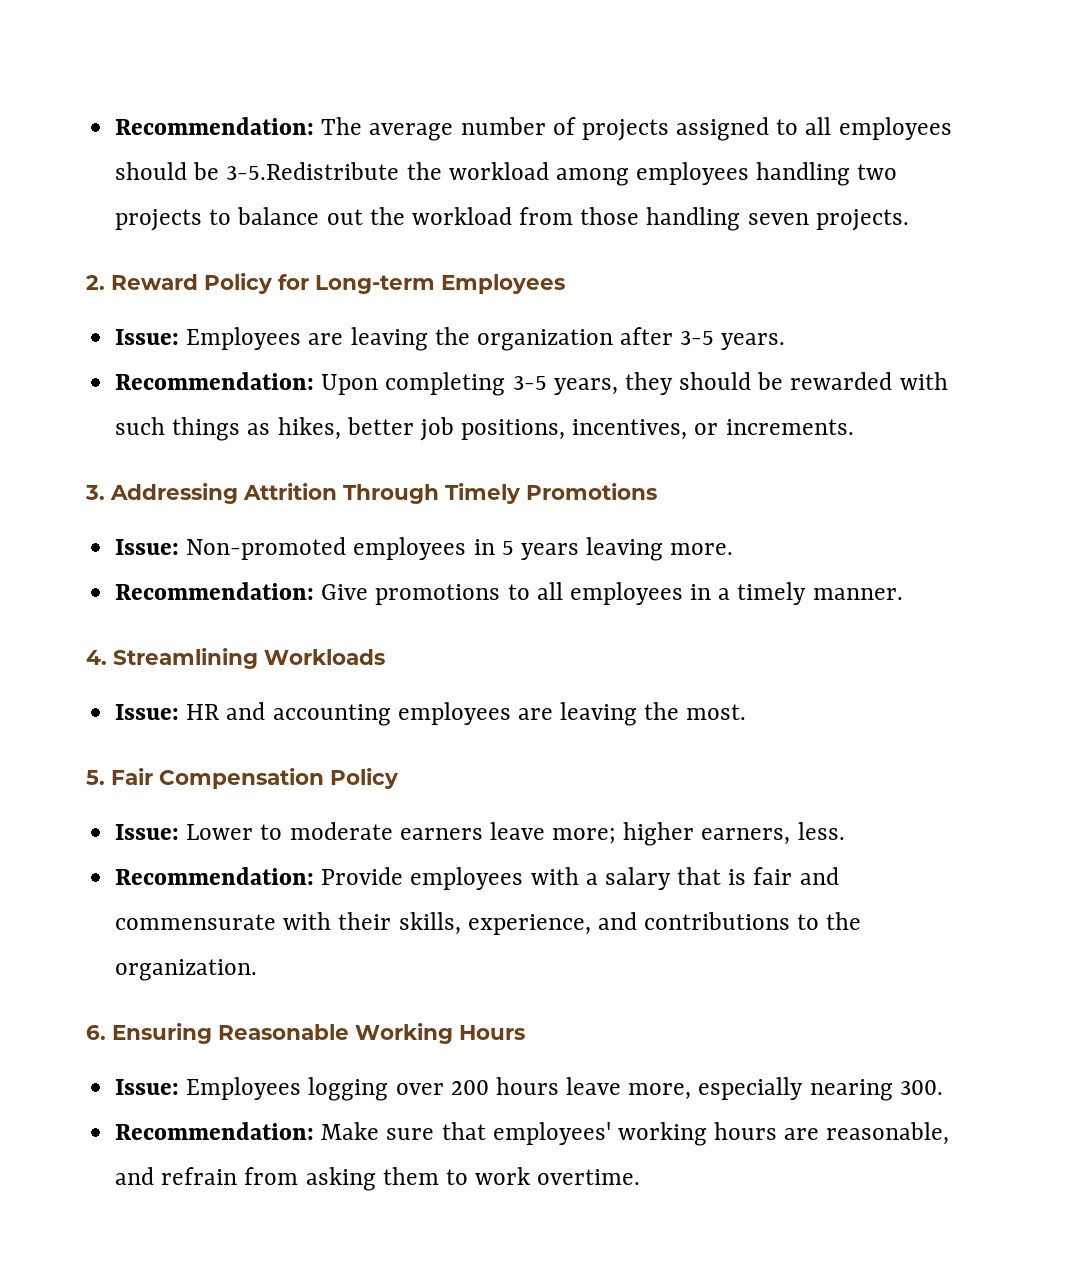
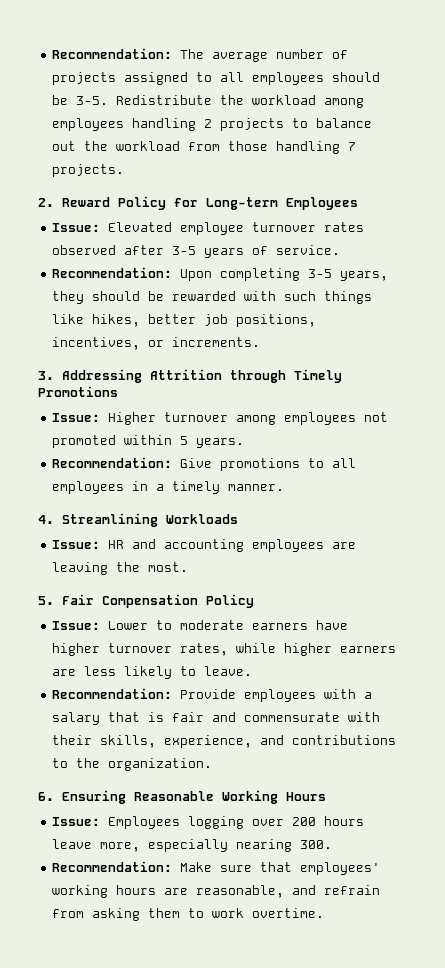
- Recommendation: The average number of projects assigned to all employees should be 3-5.Redistribute the workload among employees handling two projects to balance out the workload from those handling seven projects.
+ Recommendation: The average number of projects assigned to all employees should be 3-5. Redistribute the workload among employees handling 2 projects to balance out the workload from those handling 7 projects.
- Issue: Employees are leaving the organization after 3-5 years.
+ Issue: Elevated employee turnover rates observed after 3-5 years of service.
- Recommendation: Upon completing 3-5 years, they should be rewarded with such things as hikes, better job positions, incentives, or increments.
+ Recommendation: Upon completing 3-5 years, they should be rewarded with such things like hikes, better job positions, incentives, or increments.
- 3. Addressing Attrition Through Timely Promotions
+ 3. Addressing Attrition through Timely Promotions
- Issue: Non-promoted employees in 5 years leaving more.
+ Issue: Higher turnover among employees not promoted within 5 years.
- Issue: Lower to moderate earners leave more; higher earners, less.
+ Issue: Lower to moderate earners have higher turnover rates, while higher earners are less likely to leave.

